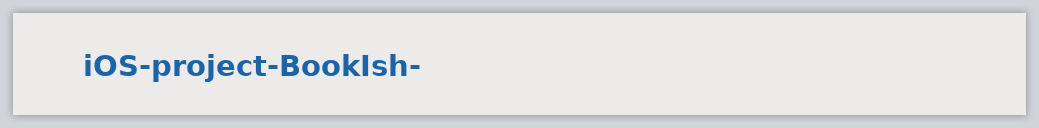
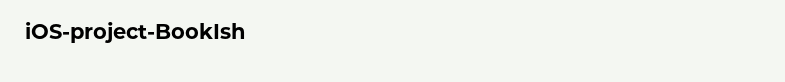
- iOS-project-BookIsh-
+ iOS-project-BookIsh

